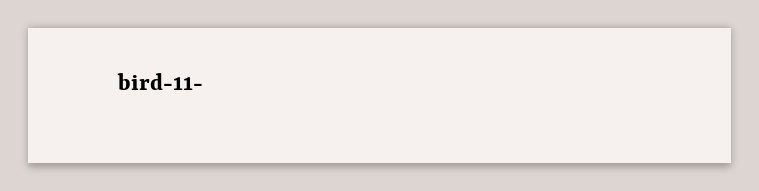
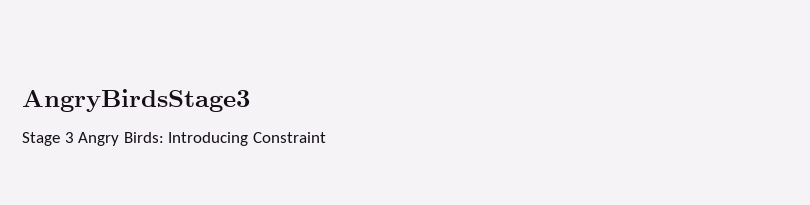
- bird-11-
+ AngryBirdsStage3
+ Stage 3 Angry Birds: Introducing Constraint

